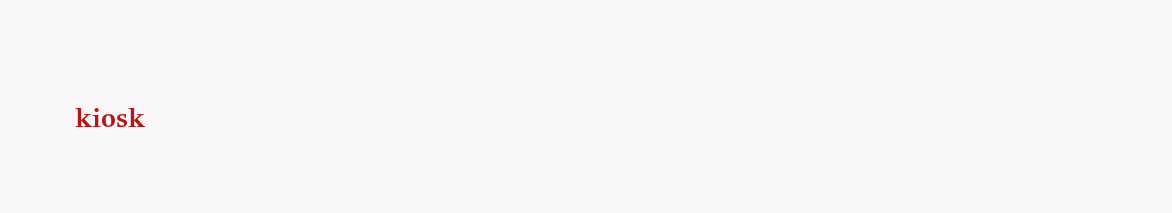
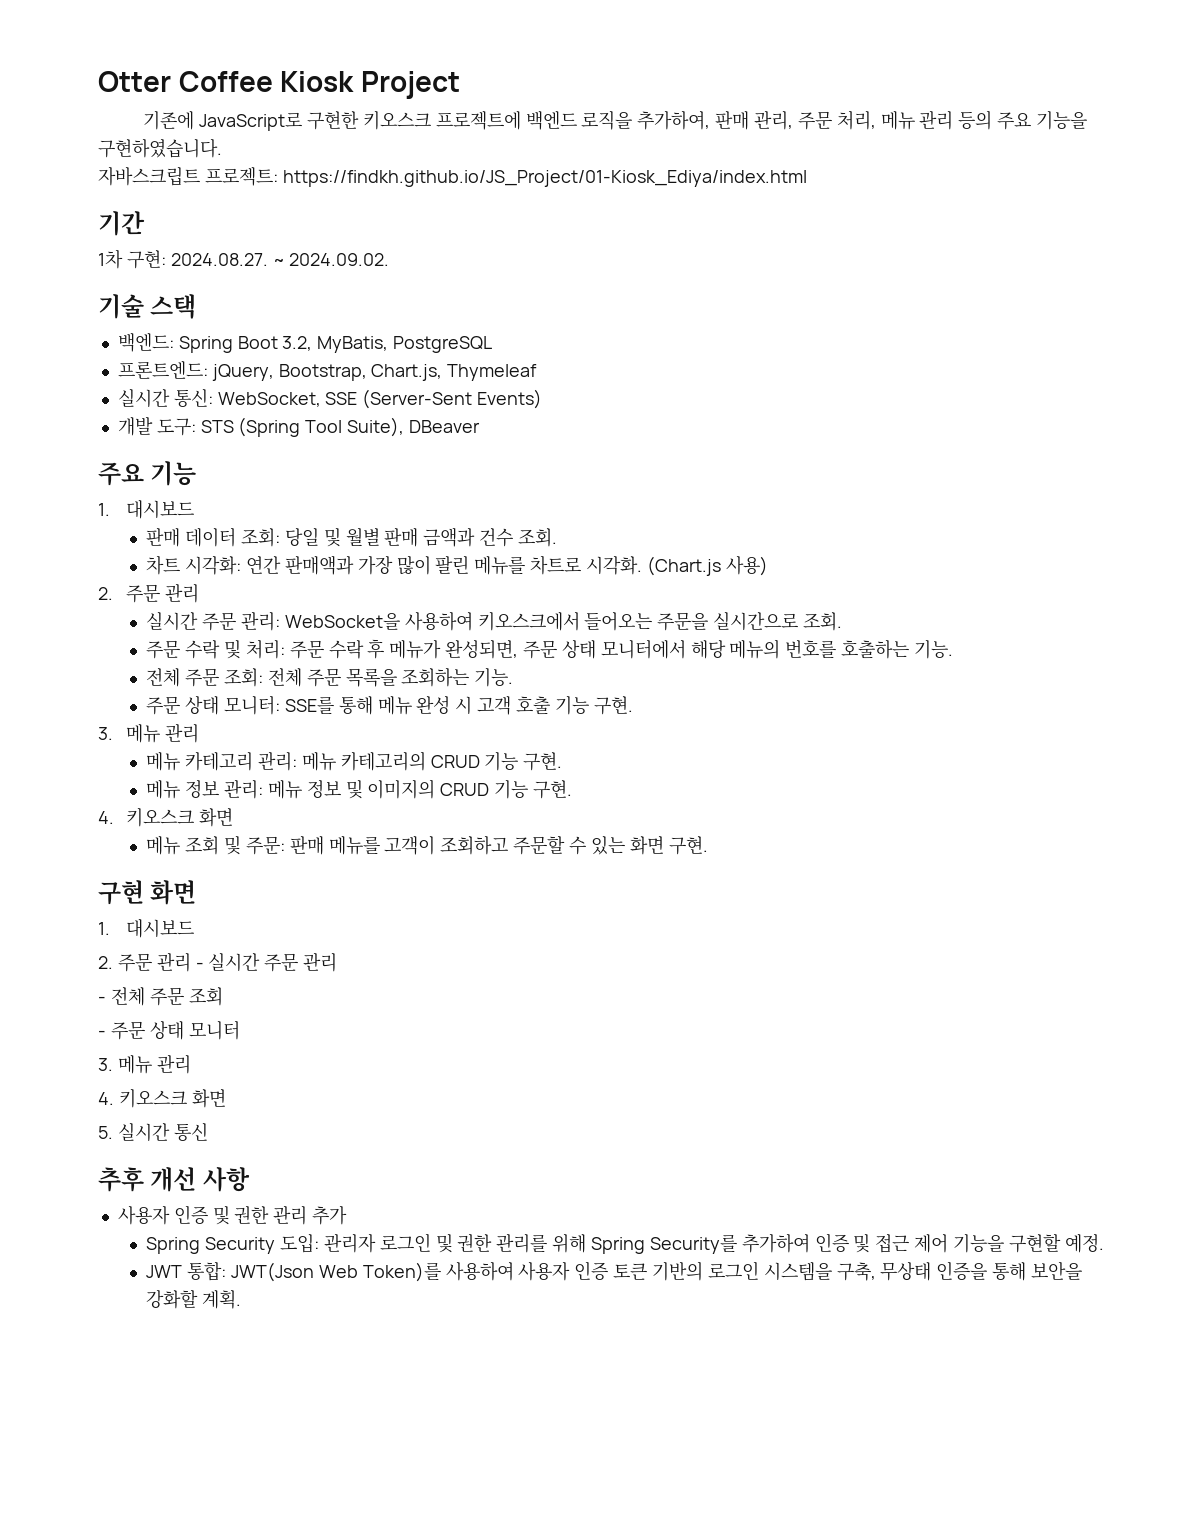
- kiosk
+ Otter Coffee Kiosk Project
+ 기존에 JavaScript로 구현한 키오스크 프로젝트에 백엔드 로직을 추가하여, 판매 관리, 주문 처리, 메뉴 관리 등의 주요 기능을 구현하였습니다.
+ 자바스크립트 프로젝트: https://findkh.github.io/JS_Project/01-Kiosk_Ediya/index.html
+ 기간
+ 1차 구현: 2024.08.27. ~ 2024.09.02.
+ 기술 스택
+ 백엔드: Spring Boot 3.2, MyBatis, PostgreSQL
+ 프론트엔드: jQuery, Bootstrap, Chart.js, Thymeleaf
+ 실시간 통신: WebSocket, SSE (Server-Sent Events)
+ 개발 도구: STS (Spring Tool Suite), DBeaver
+ 주요 기능
+ 1. 대시보드
+ 판매 데이터 조회: 당일 및 월별 판매 금액과 건수 조회.
+ 차트 시각화: 연간 판매액과 가장 많이 팔린 메뉴를 차트로 시각화. (Chart.js 사용)
+ 2. 주문 관리
+ 실시간 주문 관리: WebSocket을 사용하여 키오스크에서 들어오는 주문을 실시간으로 조회.
+ 주문 수락 및 처리: 주문 수락 후 메뉴가 완성되면, 주문 상태 모니터에서 해당 메뉴의 번호를 호출하는 기능.
+ 전체 주문 조회: 전체 주문 목록을 조회하는 기능.
+ 주문 상태 모니터: SSE를 통해 메뉴 완성 시 고객 호출 기능 구현.
+ 3. 메뉴 관리
+ 메뉴 카테고리 관리: 메뉴 카테고리의 CRUD 기능 구현.
+ 메뉴 정보 관리: 메뉴 정보 및 이미지의 CRUD 기능 구현.
+ 4. 키오스크 화면
+ 메뉴 조회 및 주문: 판매 메뉴를 고객이 조회하고 주문할 수 있는 화면 구현.
+ 구현 화면
+ 1. 대시보드
+ 2. 주문 관리 - 실시간 주문 관리
+ - 전체 주문 조회
+ - 주문 상태 모니터
+ 3. 메뉴 관리
+ 4. 키오스크 화면
+ 5. 실시간 통신
+ 추후 개선 사항
+ 사용자 인증 및 권한 관리 추가
+ Spring Security 도입: 관리자 로그인 및 권한 관리를 위해 Spring Security를 추가하여 인증 및 접근 제어 기능을 구현할 예정.
+ JWT 통합: JWT(Json Web Token)를 사용하여 사용자 인증 토큰 기반의 로그인 시스템을 구축, 무상태 인증을 통해 보안을 강화할 계획.

